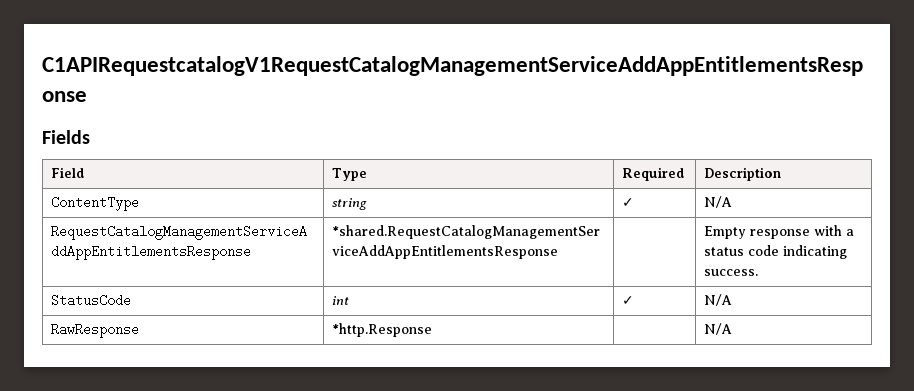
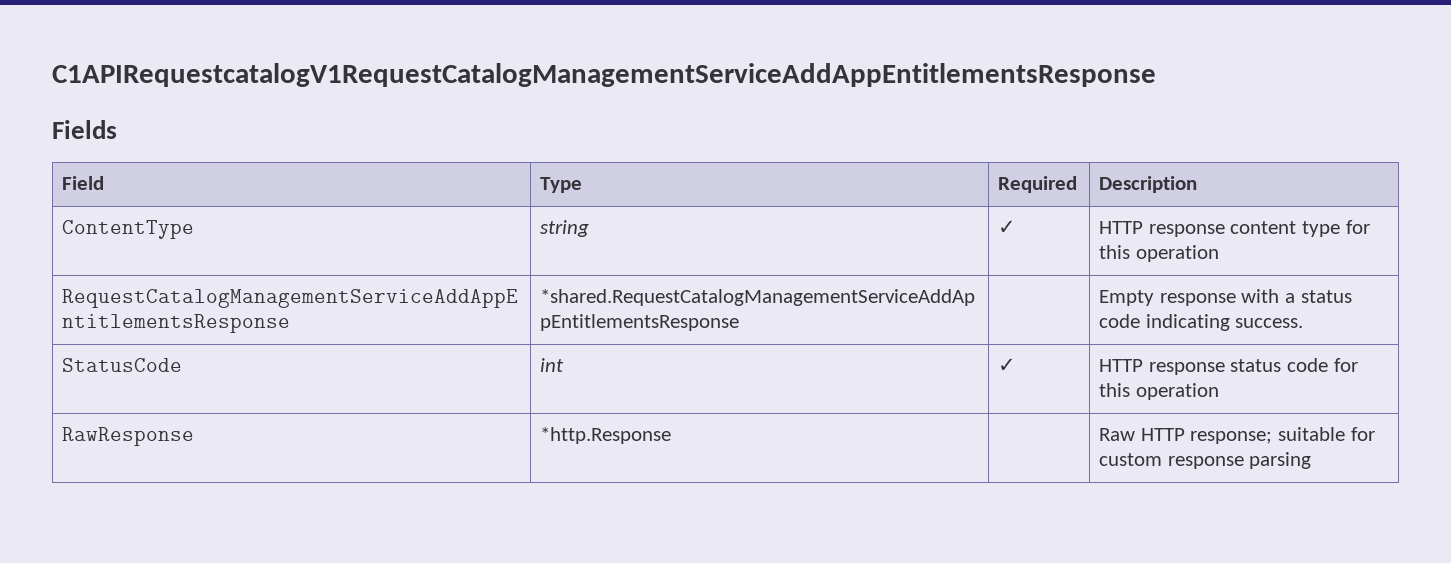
- ContentType | string | ✓ | N/A
+ ContentType | string | ✓ | HTTP response content type for this operation
- StatusCode | int | ✓ | N/A
- RawResponse | *http.Response | | N/A
+ StatusCode | int | ✓ | HTTP response status code for this operation
+ RawResponse | *http.Response | | Raw HTTP response; suitable for custom response parsing

